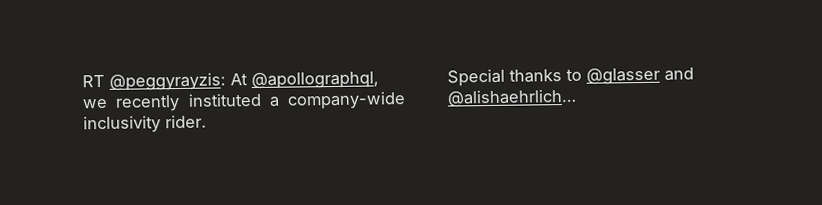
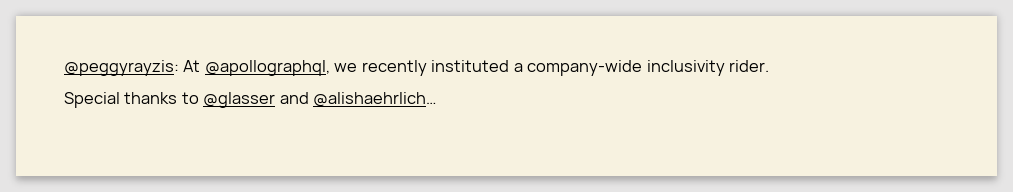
- RT @peggyrayzis: At @apollographql, we recently instituted a company-wide inclusivity rider.
+ @peggyrayzis: At @apollographql, we recently instituted a company-wide inclusivity rider.

